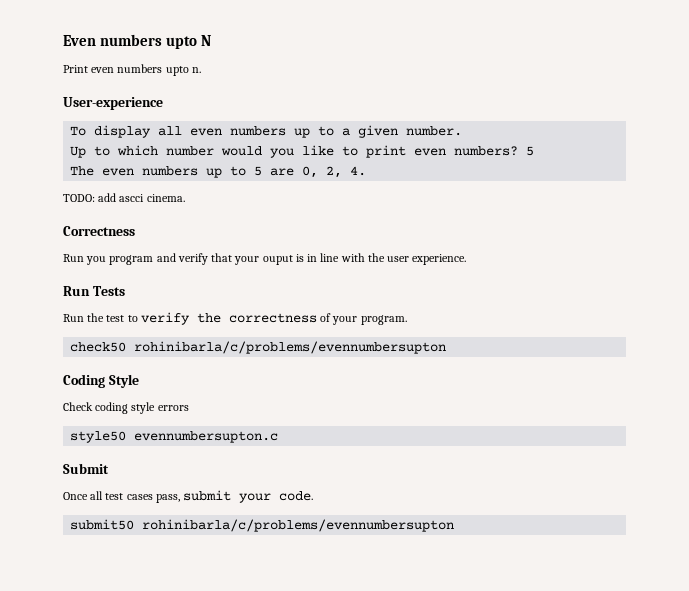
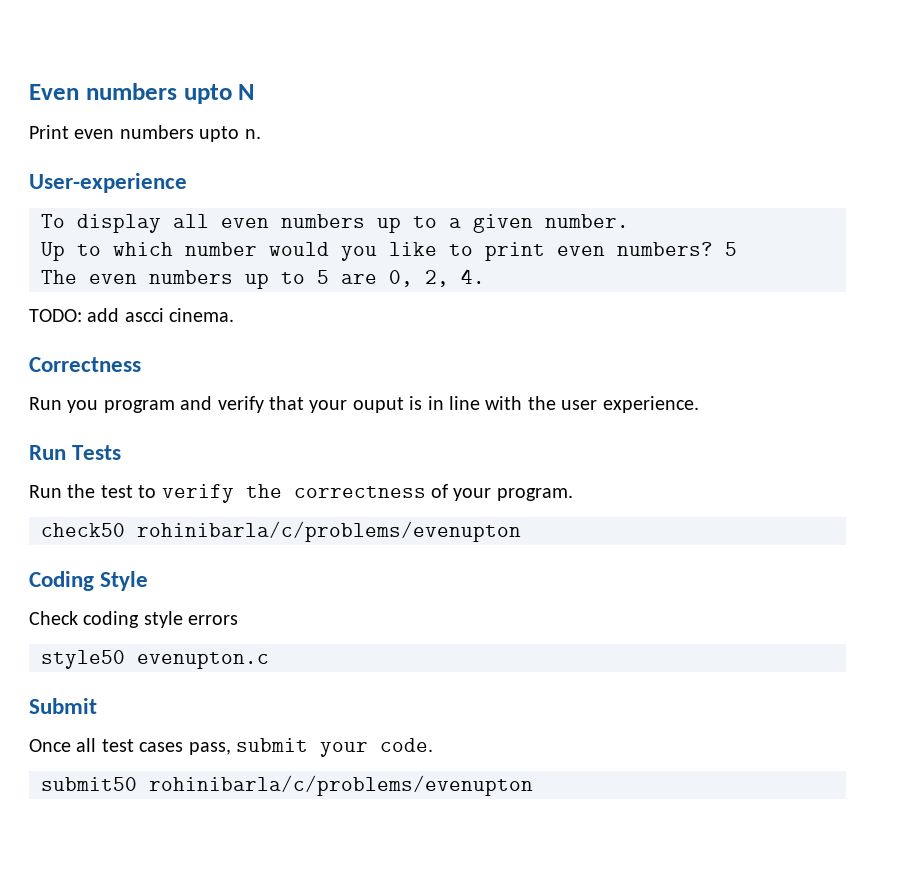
- check50 rohinibarla/c/problems/evennumbersupton
+ check50 rohinibarla/c/problems/evenupton
- style50 evennumbersupton.c
+ style50 evenupton.c
- submit50 rohinibarla/c/problems/evennumbersupton
+ submit50 rohinibarla/c/problems/evenupton

